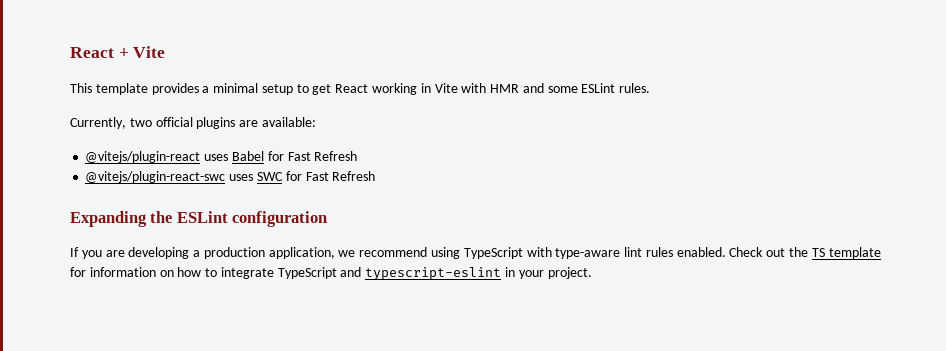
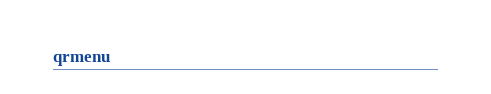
- React + Vite
- This template provides a minimal setup to get React working in Vite with HMR and some ESLint rules.
- Currently, two official plugins are available:
- @vitejs/plugin-react uses Babel for Fast Refresh
- @vitejs/plugin-react-swc uses SWC for Fast Refresh
- Expanding the ESLint configuration
- If you are developing a production application, we recommend using TypeScript with type-aware lint rules enabled. Check out the TS template for information on how to integrate TypeScript and typescript-eslint in your project.
+ qrmenu

